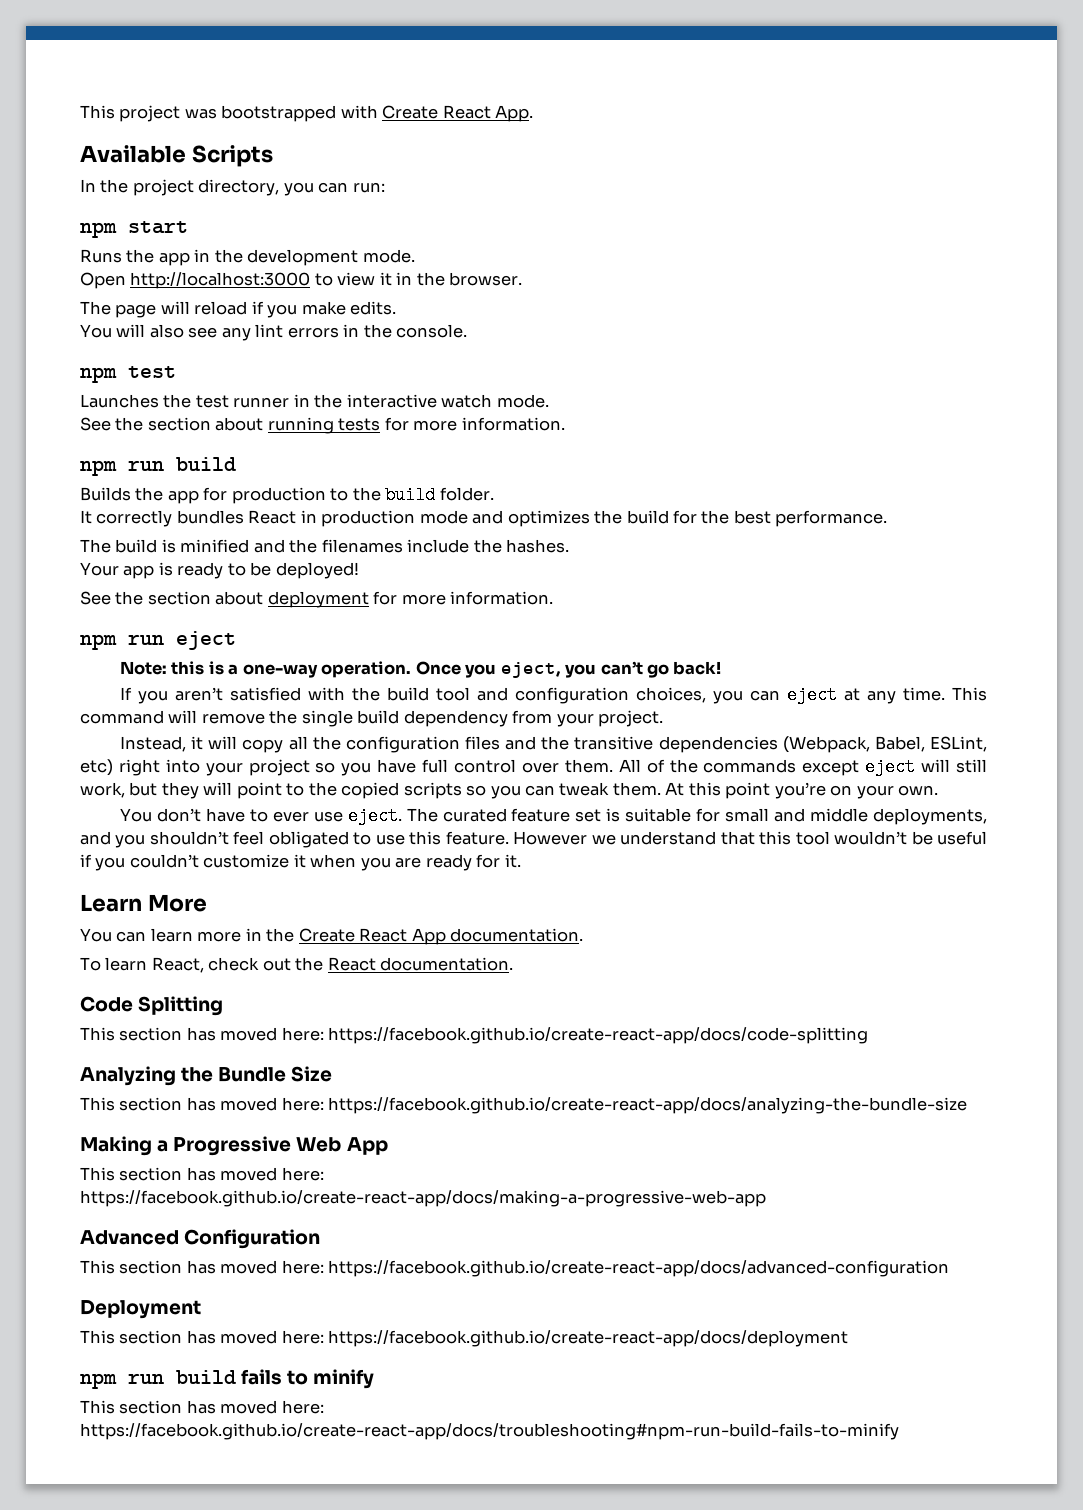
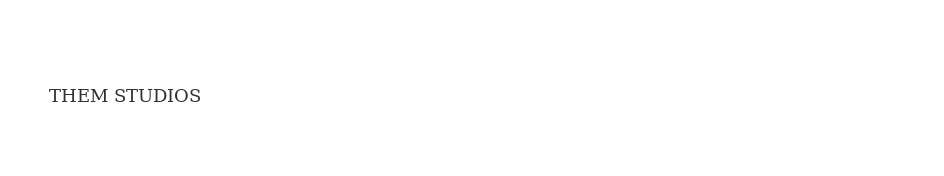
- This project was bootstrapped with Create React App.
- Available Scripts
- In the project directory, you can run:
- npm start
- Runs the app in the development mode.
- Open http://localhost:3000 to view it in the browser.
- The page will reload if you make edits.
- You will also see any lint errors in the console.
- npm test
- Launches the test runner in the interactive watch mode.
- See the section about running tests for more information.
- npm run build
- Builds the app for production to the build folder.
- It correctly bundles React in production mode and optimizes the build for the best performance.
- The build is minified and the filenames include the hashes.
- Your app is ready to be deployed!
- See the section about deployment for more information.
- npm run eject
- Note: this is a one-way operation. Once you eject, you can’t go back!
- If you aren’t satisfied with the build tool and configuration choices, you can eject at any time. This command will remove the single build dependency from your project.
- Instead, it will copy all the configuration files and the transitive dependencies (Webpack, Babel, ESLint, etc) right into your project so you have full control over them. All of the commands except eject will still work, but they will point to the copied scripts so you can tweak them. At this point you’re on your own.
- You don’t have to ever use eject. The curated feature set is suitable for small and middle deployments, and you shouldn’t feel obligated to use this feature. However we understand that this tool wouldn’t be useful if you couldn’t customize it when you are ready for it.
- Learn More
- You can learn more in the Create React App documentation.
- To learn React, check out the React documentation.
- Code Splitting
- This section has moved here: https://facebook.github.io/create-react-app/docs/code-splitting
- Analyzing the Bundle Size
- This section has moved here: https://facebook.github.io/create-react-app/docs/analyzing-the-bundle-size
- Making a Progressive Web App
- This section has moved here: https://facebook.github.io/create-react-app/docs/making-a-progressive-web-app
- Advanced Configuration
- This section has moved here: https://facebook.github.io/create-react-app/docs/advanced-configuration
- Deployment
- This section has moved here: https://facebook.github.io/create-react-app/docs/deployment
- npm run build fails to minify
- This section has moved here: https://facebook.github.io/create-react-app/docs/troubleshooting#npm-run-build-fails-to-minify
+ THEM STUDIOS

